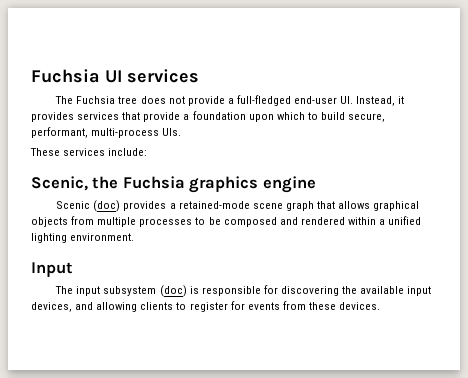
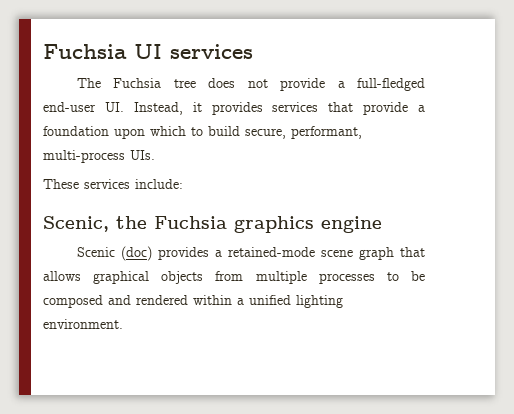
- Input
- The input subsystem (doc) is responsible for discovering the available input devices, and allowing clients to register for events from these devices.

